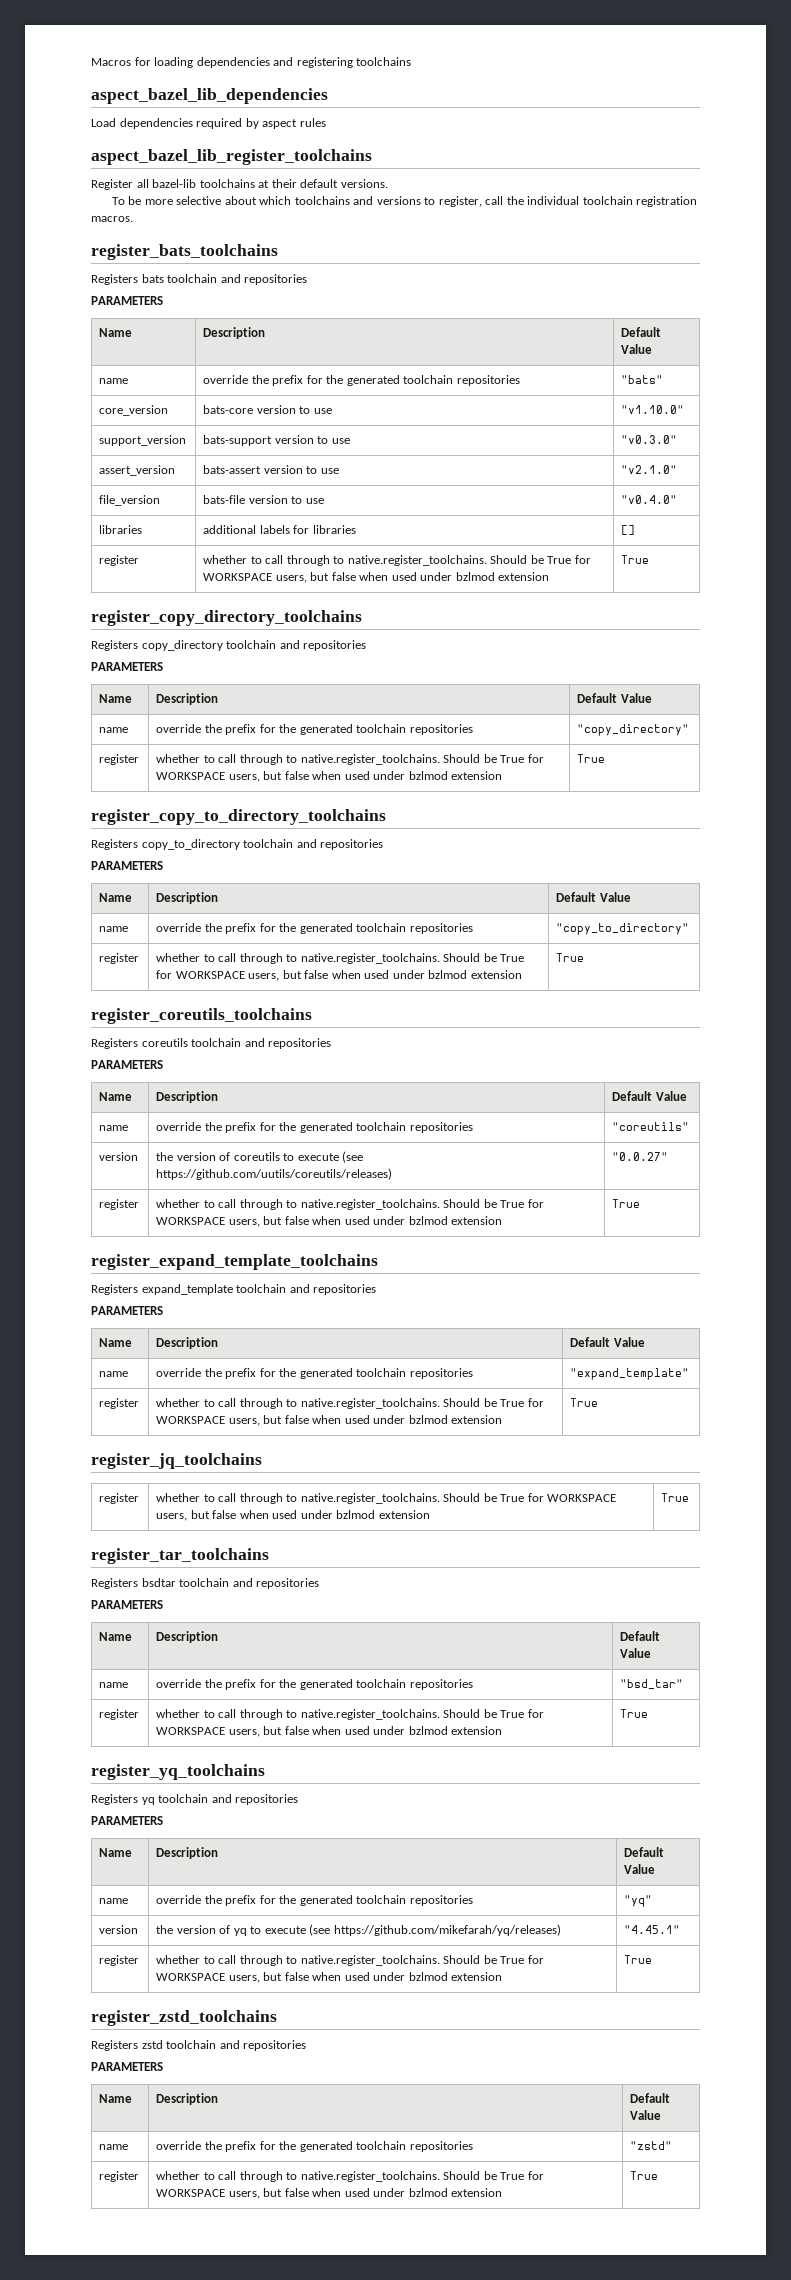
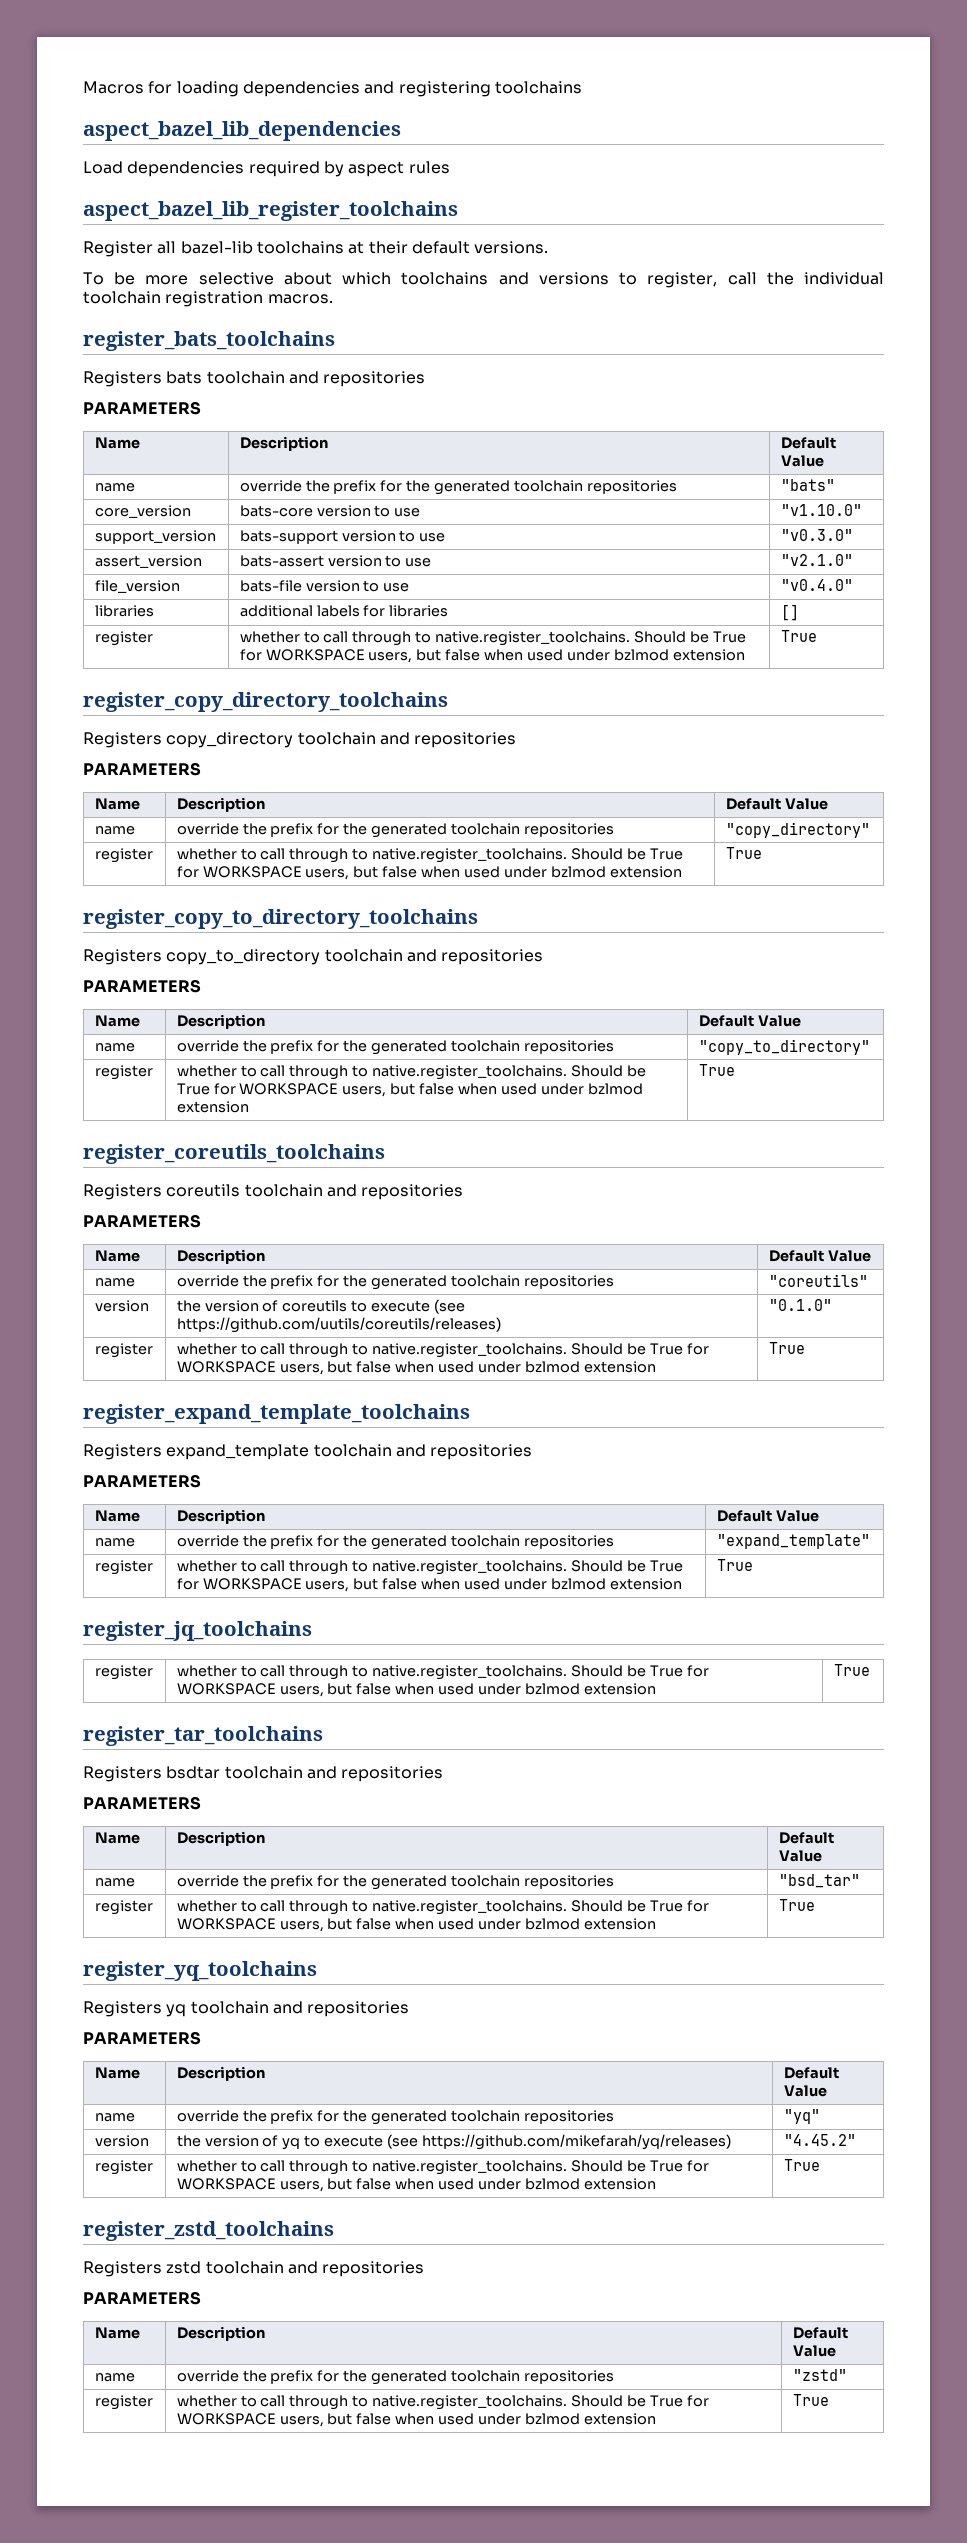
- version | the version of coreutils to execute (see https://github.com/uutils/coreutils/releases) | "0.0.27"
+ version | the version of coreutils to execute (see https://github.com/uutils/coreutils/releases) | "0.1.0"
- version | the version of yq to execute (see https://github.com/mikefarah/yq/releases) | "4.45.1"
+ version | the version of yq to execute (see https://github.com/mikefarah/yq/releases) | "4.45.2"

